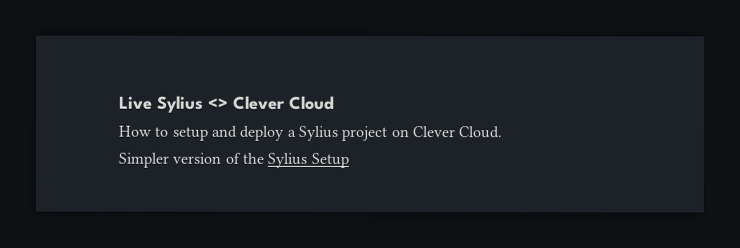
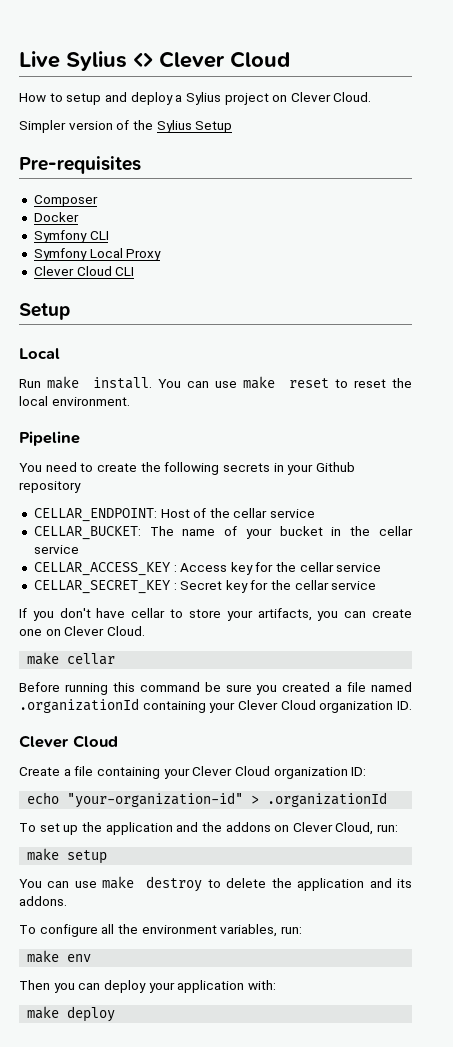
+ Pre-requisites
+ Composer
+ Docker
+ Symfony CLI
+ Symfony Local Proxy
+ Clever Cloud CLI
+ Setup
+ Local
+ Run make install. You can use make reset to reset the local environment.
+ Pipeline
+ You need to create the following secrets in your Github repository
+ CELLAR_ENDPOINT: Host of the cellar service
+ CELLAR_BUCKET: The name of your bucket in the cellar service
+ CELLAR_ACCESS_KEY : Access key for the cellar service
+ CELLAR_SECRET_KEY : Secret key for the cellar service
+ If you don't have cellar to store your artifacts, you can create one on Clever Cloud.
+ make cellar
+ Before running this command be sure you created a file named .organizationId containing your Clever Cloud organization ID.
+ Clever Cloud
+ Create a file containing your Clever Cloud organization ID:
+ echo "your-organization-id" > .organizationId
+ To set up the application and the addons on Clever Cloud, run:
+ make setup
+ You can use make destroy to delete the application and its addons.
+ To configure all the environment variables, run:
+ make env
+ Then you can deploy your application with:
+ make deploy

